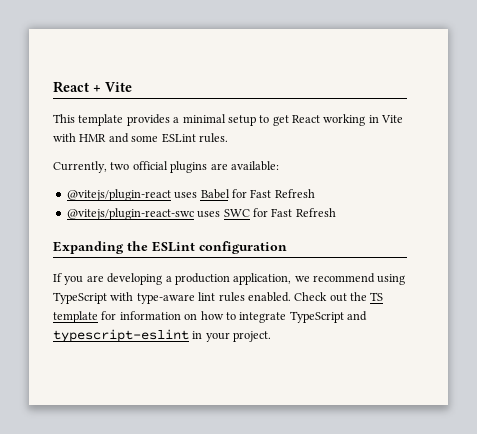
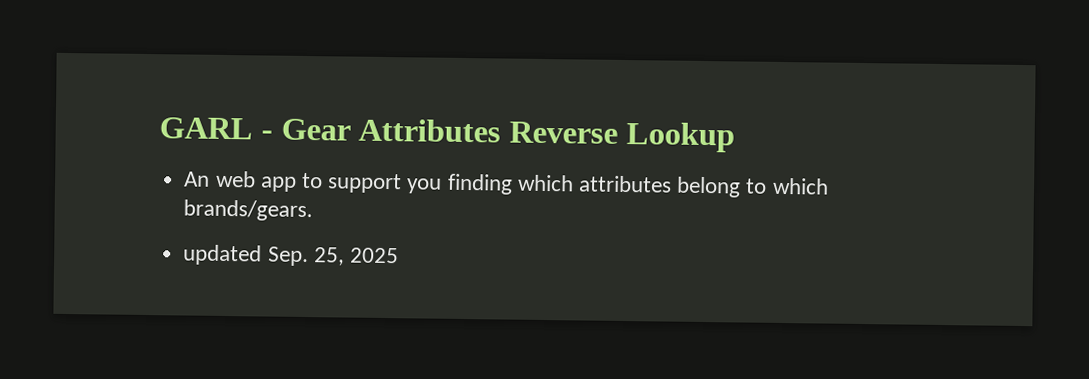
- React + Vite
- This template provides a minimal setup to get React working in Vite with HMR and some ESLint rules.
- Currently, two official plugins are available:
- @vitejs/plugin-react uses Babel for Fast Refresh
- @vitejs/plugin-react-swc uses SWC for Fast Refresh
- Expanding the ESLint configuration
- If you are developing a production application, we recommend using TypeScript with type-aware lint rules enabled. Check out the TS template for information on how to integrate TypeScript and typescript-eslint in your project.
+ GARL - Gear Attributes Reverse Lookup
+ An web app to support you finding which attributes belong to which brands/gears.
+ updated Sep. 25, 2025

